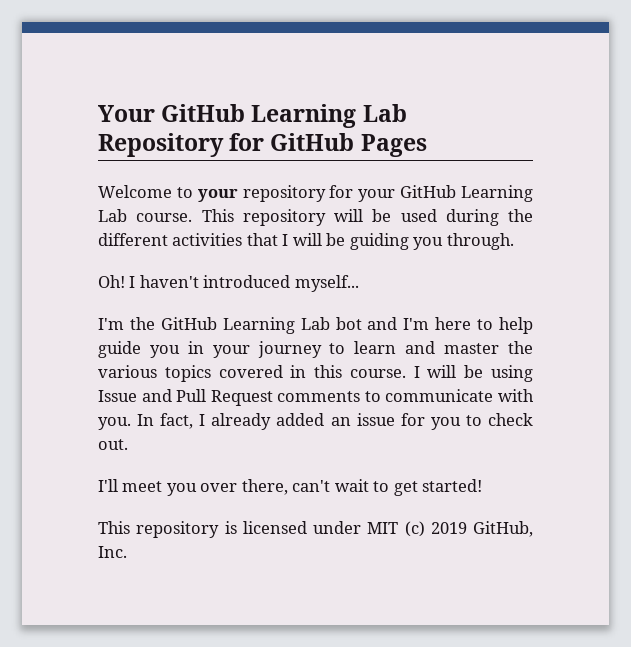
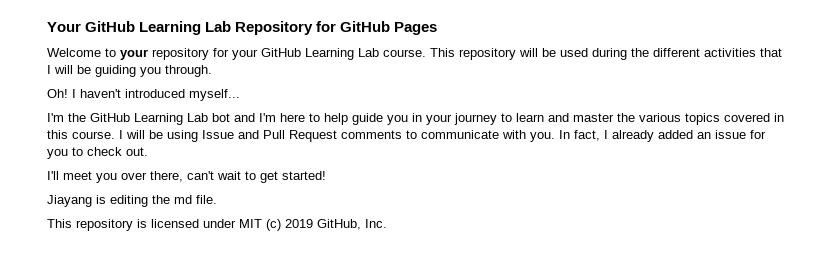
+ Jiayang is editing the md file.

